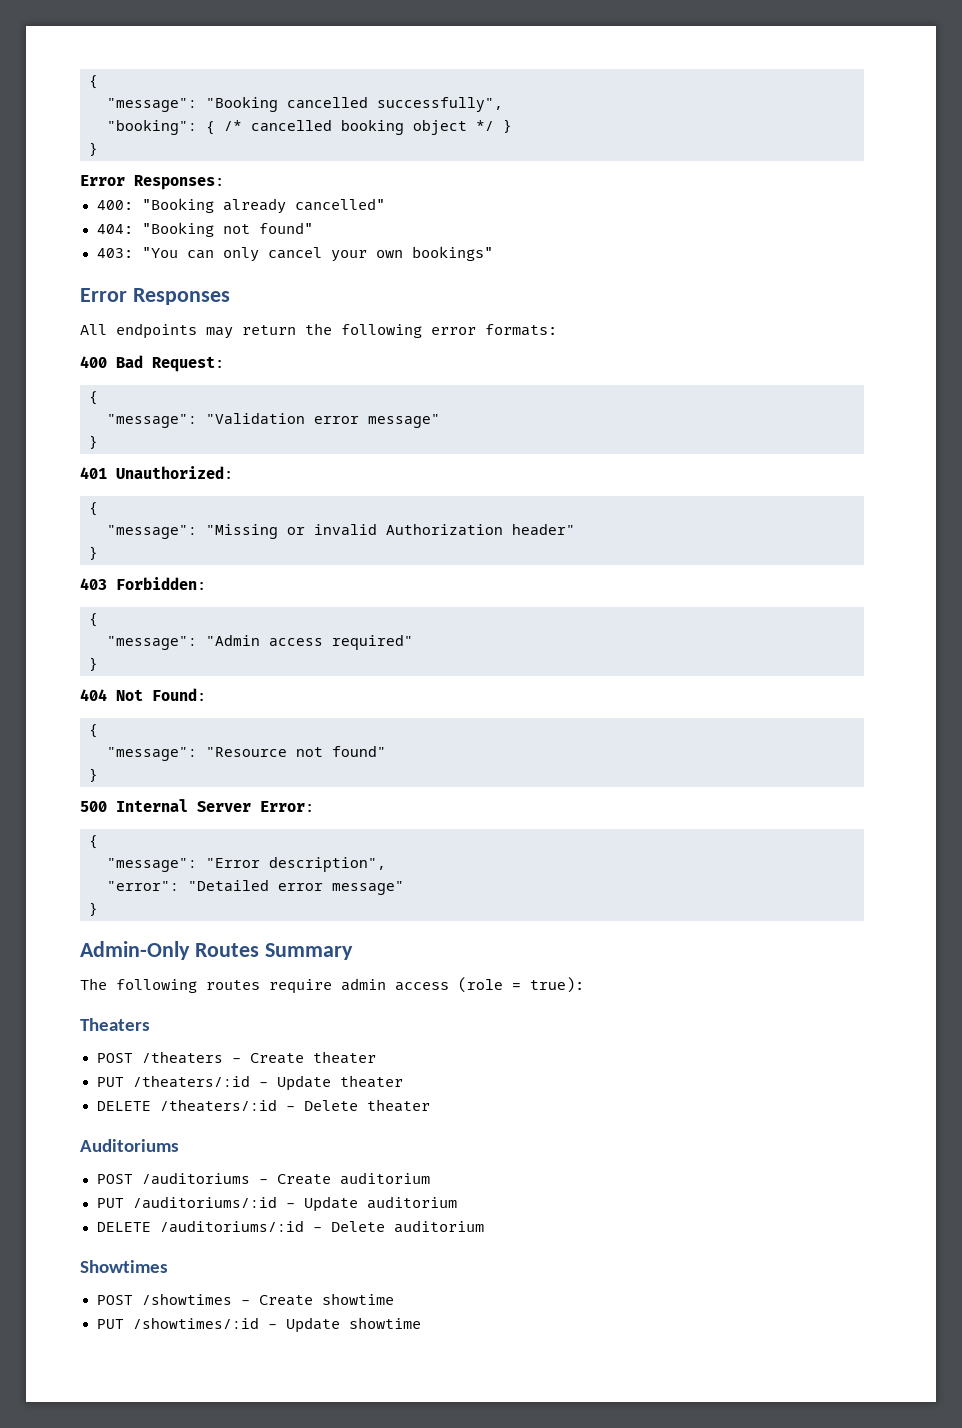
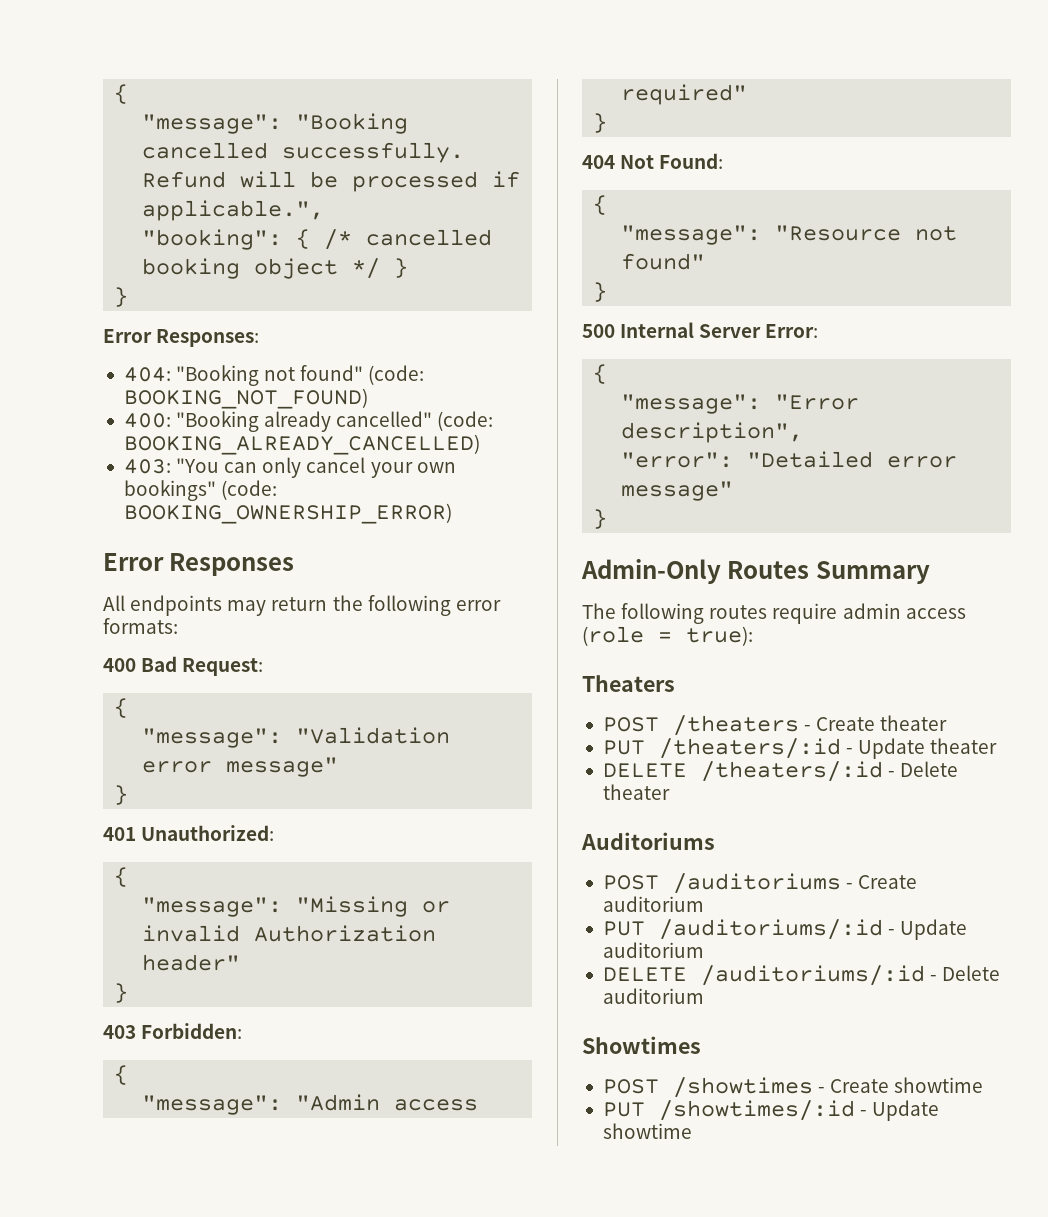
- "message": "Booking cancelled successfully",
+ "message": "Booking cancelled successfully. Refund will be processed if applicable.",
+ 404: "Booking not found" (code: BOOKING_NOT_FOUND)
- 400: "Booking already cancelled"
- 404: "Booking not found"
+ 400: "Booking already cancelled" (code: BOOKING_ALREADY_CANCELLED)
- 403: "You can only cancel your own bookings"
+ 403: "You can only cancel your own bookings" (code: BOOKING_OWNERSHIP_ERROR)

